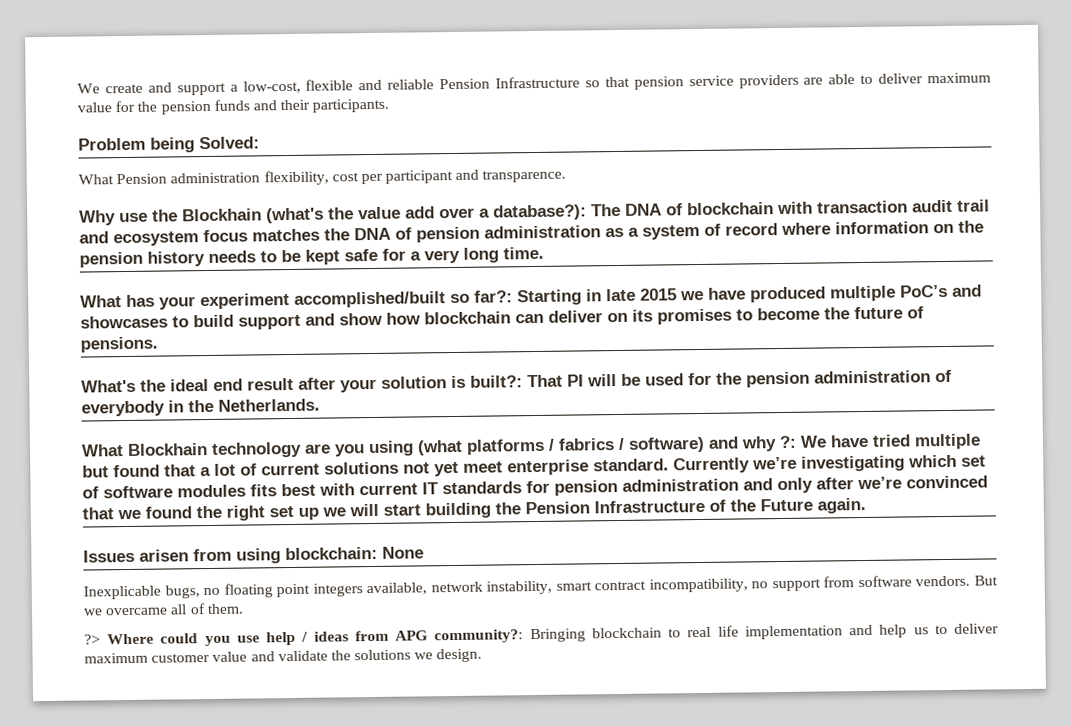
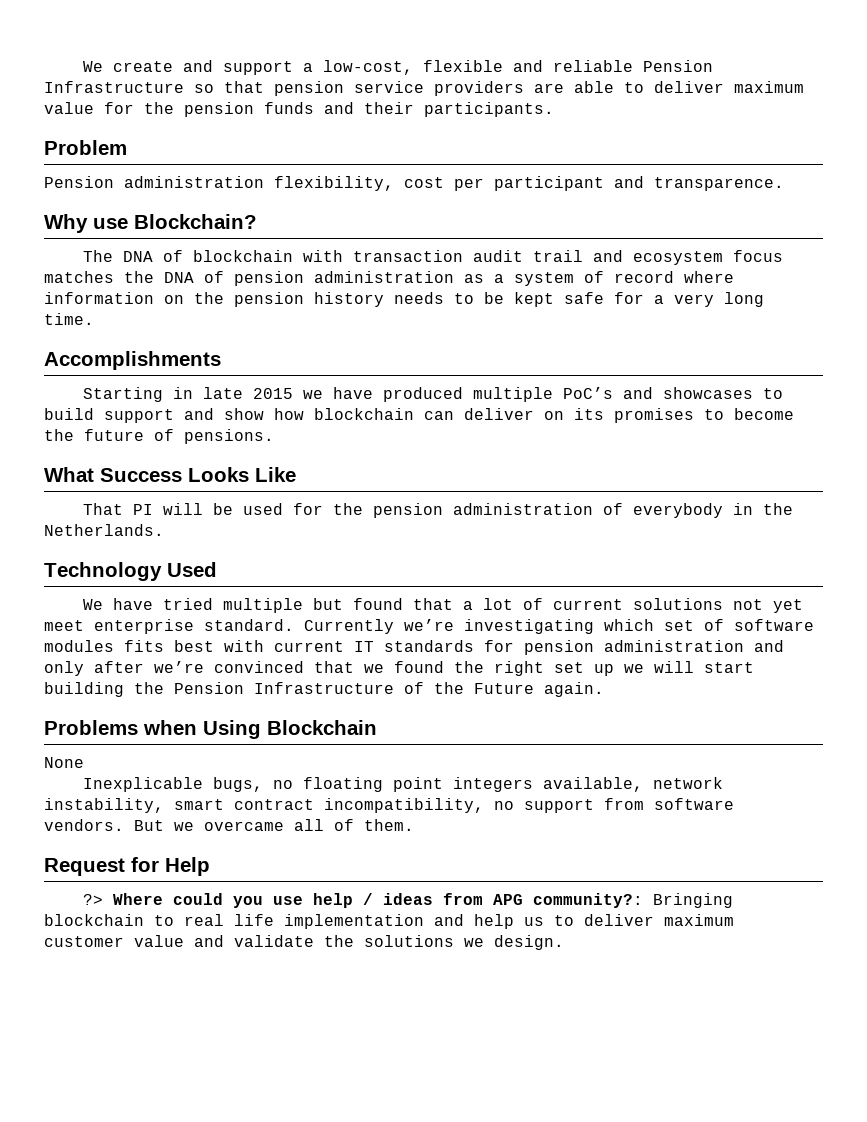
- Problem being Solved:
- What Pension administration flexibility, cost per participant and transparence.
+ Problem
+ Pension administration flexibility, cost per participant and transparence.
- Why use the Blockhain (what's the value add over a database?): The DNA of blockchain with transaction audit trail and ecosystem focus matches the DNA of pension administration as a system of record where information on the pension history needs to be kept safe for a very long time.
+ Why use Blockchain?
+ The DNA of blockchain with transaction audit trail and ecosystem focus matches the DNA of pension administration as a system of record where information on the pension history needs to be kept safe for a very long time.
- What has your experiment accomplished/built so far?: Starting in late 2015 we have produced multiple PoC’s and showcases to build support and show how blockchain can deliver on its promises to become the future of pensions.
+ Accomplishments
+ Starting in late 2015 we have produced multiple PoC’s and showcases to build support and show how blockchain can deliver on its promises to become the future of pensions.
- What's the ideal end result after your solution is built?: That PI will be used for the pension administration of everybody in the Netherlands.
+ What Success Looks Like
+ That PI will be used for the pension administration of everybody in the Netherlands.
- What Blockhain technology are you using (what platforms / fabrics / software) and why ?: We have tried multiple but found that a lot of current solutions not yet meet enterprise standard.
+ Technology Used
+ We have tried multiple but found that a lot of current solutions not yet meet enterprise standard.
- Issues arisen from using blockchain: None
+ Problems when Using Blockchain
+ None
+ Request for Help

